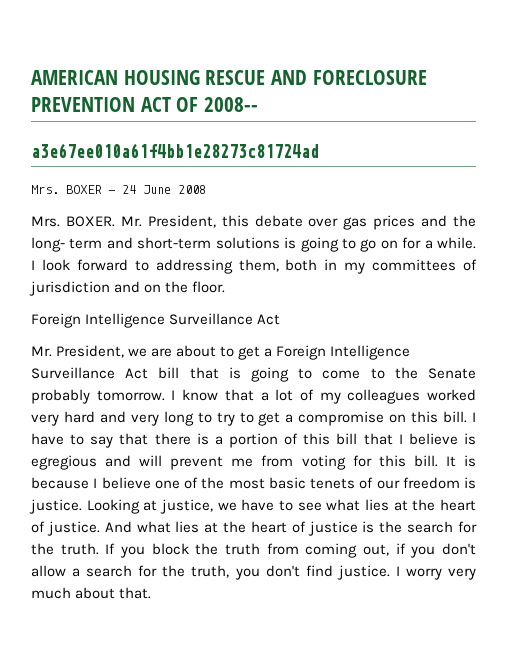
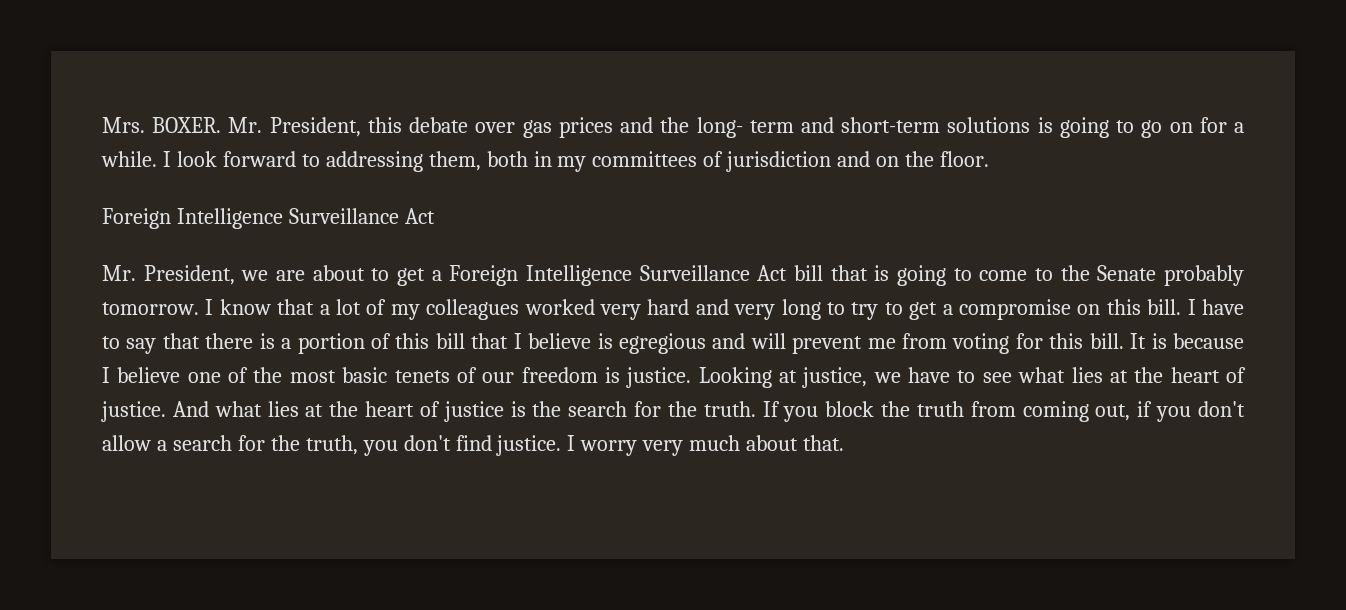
- AMERICAN HOUSING RESCUE AND FORECLOSURE PREVENTION ACT OF 2008--
- a3e67ee010a61f4bb1e28273c81724ad
- Mrs. BOXER — 24 June 2008

